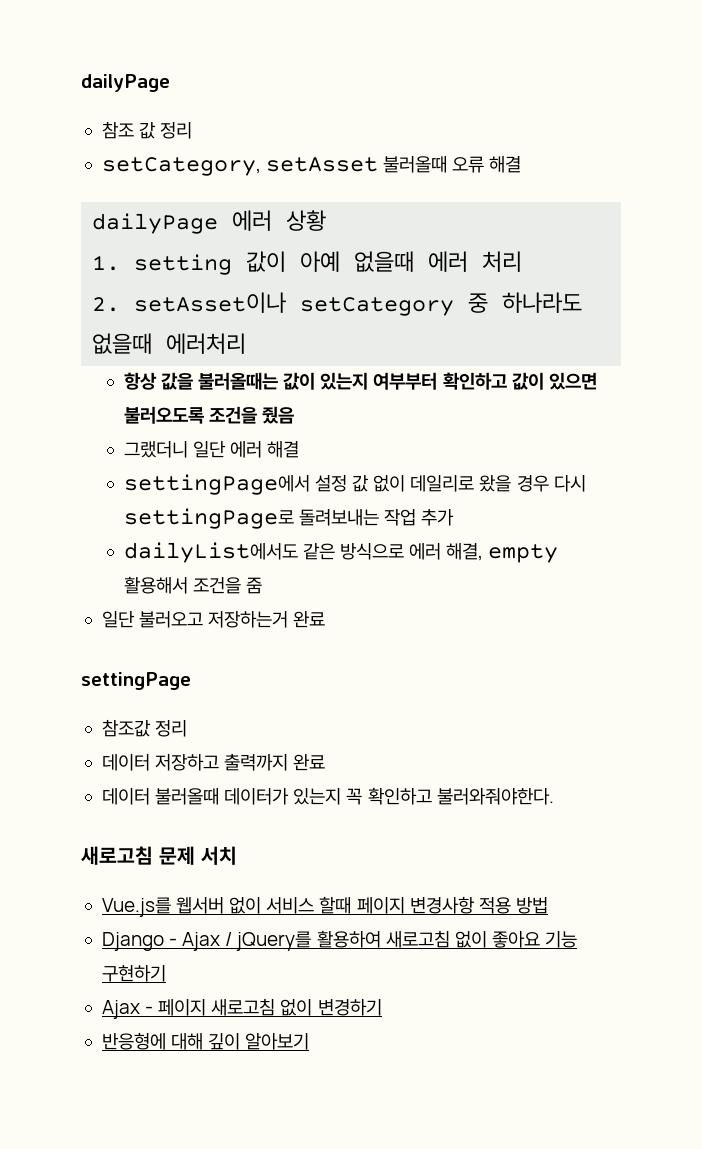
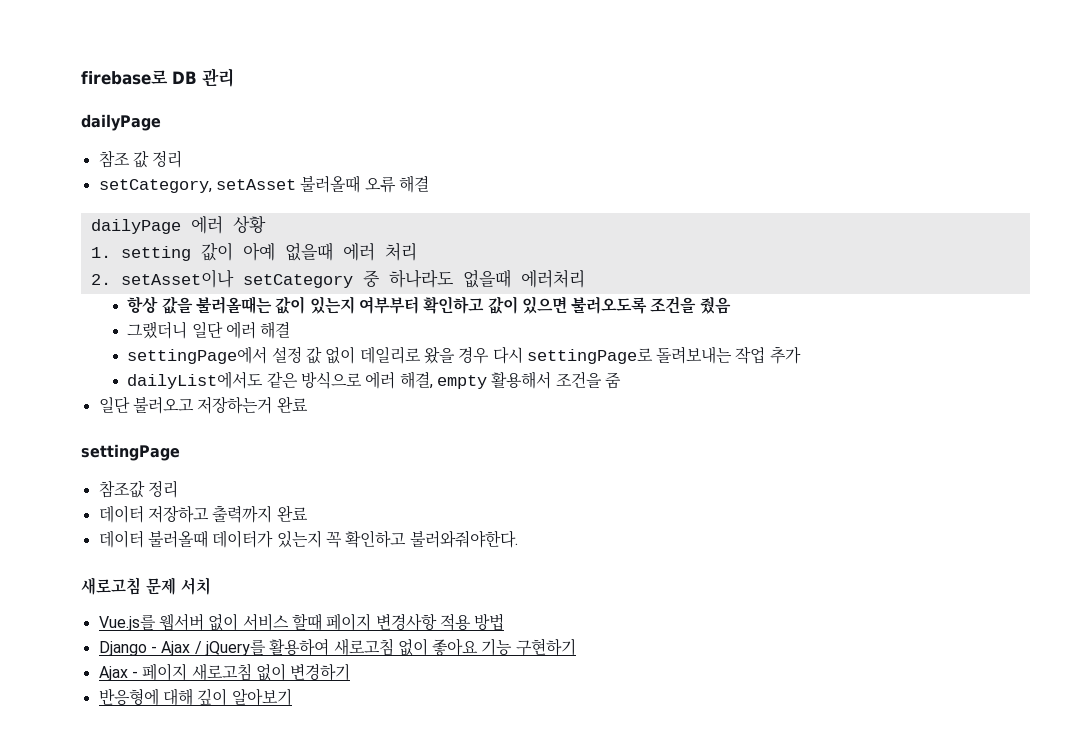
+ firebase로 DB 관리

